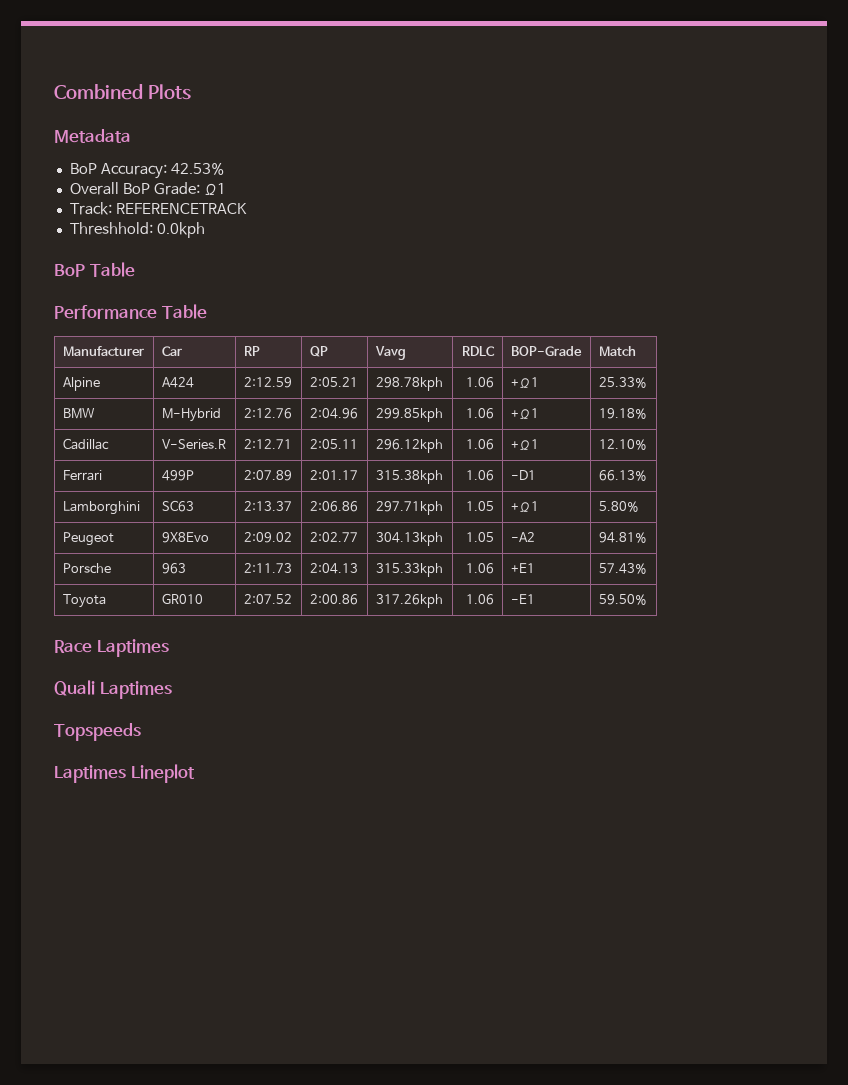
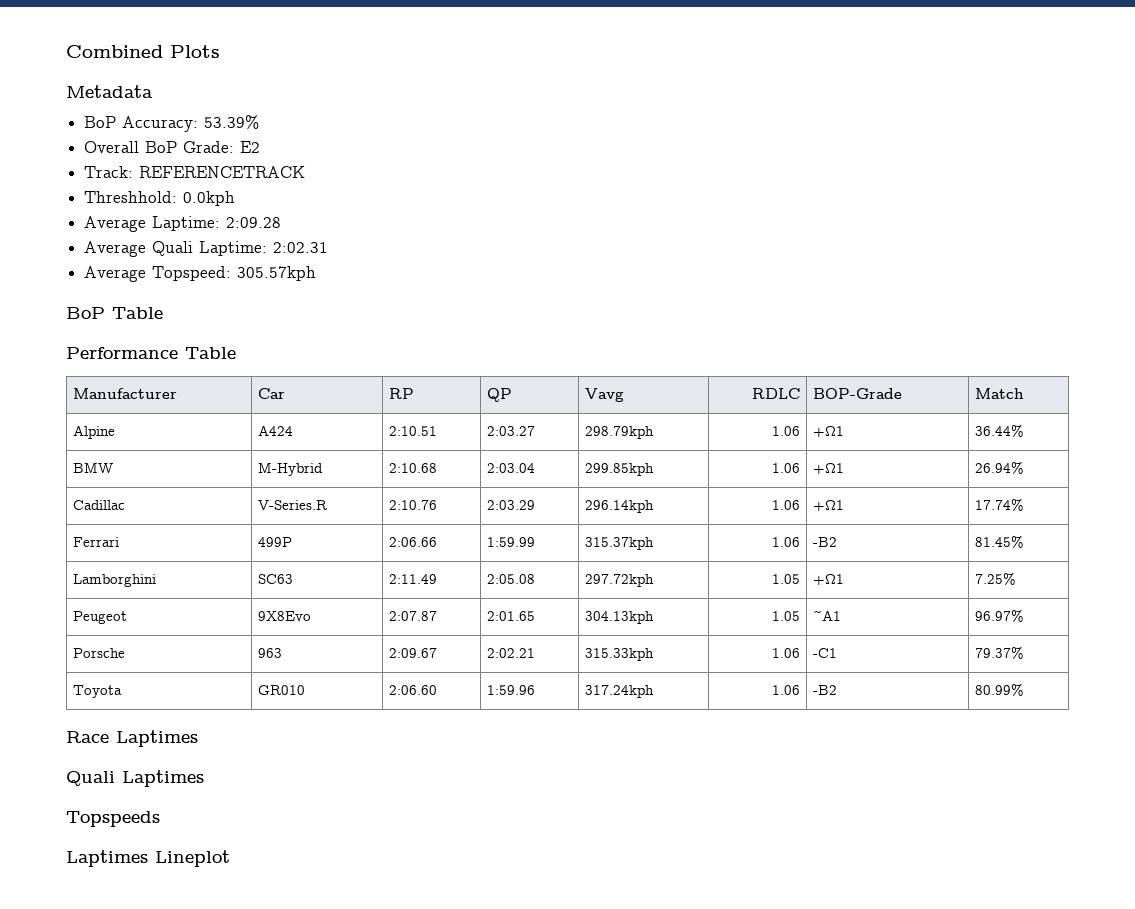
- BoP Accuracy: 42.53%
+ BoP Accuracy: 53.39%
- Overall BoP Grade: Ω1
+ Overall BoP Grade: E2
+ Average Laptime: 2:09.28
+ Average Quali Laptime: 2:02.31
+ Average Topspeed: 305.57kph
- Alpine | A424 | 2:12.59 | 2:05.21 | 298.78kph | 1.06 | +Ω1 | 25.33%
+ Alpine | A424 | 2:10.51 | 2:03.27 | 298.79kph | 1.06 | +Ω1 | 36.44%
- BMW | M-Hybrid | 2:12.76 | 2:04.96 | 299.85kph | 1.06 | +Ω1 | 19.18%
+ BMW | M-Hybrid | 2:10.68 | 2:03.04 | 299.85kph | 1.06 | +Ω1 | 26.94%
- Cadillac | V-Series.R | 2:12.71 | 2:05.11 | 296.12kph | 1.06 | +Ω1 | 12.10%
+ Cadillac | V-Series.R | 2:10.76 | 2:03.29 | 296.14kph | 1.06 | +Ω1 | 17.74%
- Ferrari | 499P | 2:07.89 | 2:01.17 | 315.38kph | 1.06 | -D1 | 66.13%
+ Ferrari | 499P | 2:06.66 | 1:59.99 | 315.37kph | 1.06 | -B2 | 81.45%
- Lamborghini | SC63 | 2:13.37 | 2:06.86 | 297.71kph | 1.05 | +Ω1 | 5.80%
+ Lamborghini | SC63 | 2:11.49 | 2:05.08 | 297.72kph | 1.05 | +Ω1 | 7.25%
- Peugeot | 9X8Evo | 2:09.02 | 2:02.77 | 304.13kph | 1.05 | -A2 | 94.81%
+ Peugeot | 9X8Evo | 2:07.87 | 2:01.65 | 304.13kph | 1.05 | ~A1 | 96.97%
- Porsche | 963 | 2:11.73 | 2:04.13 | 315.33kph | 1.06 | +E1 | 57.43%
+ Porsche | 963 | 2:09.67 | 2:02.21 | 315.33kph | 1.06 | -C1 | 79.37%
- Toyota | GR010 | 2:07.52 | 2:00.86 | 317.26kph | 1.06 | -E1 | 59.50%
+ Toyota | GR010 | 2:06.60 | 1:59.96 | 317.24kph | 1.06 | -B2 | 80.99%

